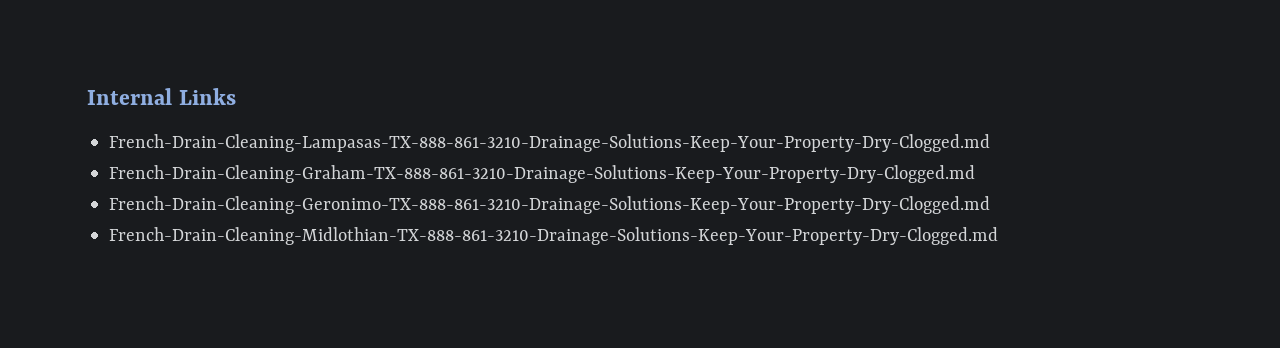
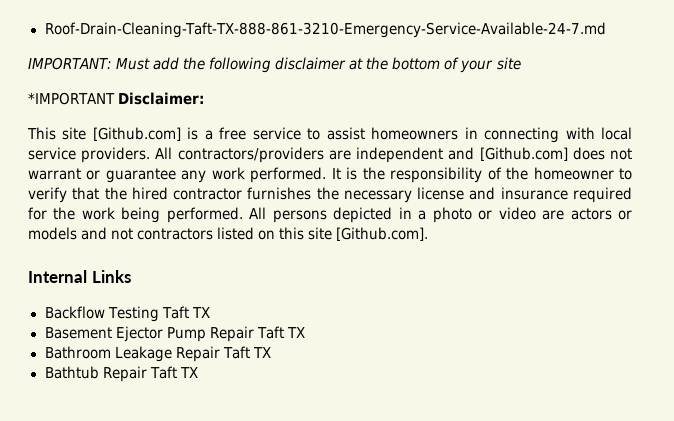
+ Roof-Drain-Cleaning-Taft-TX-888-861-3210-Emergency-Service-Available-24-7.md
+ IMPORTANT: Must add the following disclaimer at the bottom of your site
+ *IMPORTANT Disclaimer:
+ This site [Github.com] is a free service to assist homeowners in connecting with local service providers. All contractors/providers are independent and [Github.com] does not warrant or guarantee any work performed. It is the responsibility of the homeowner to verify that the hired contractor furnishes the necessary license and insurance required for the work being performed. All persons depicted in a photo or video are actors or models and not contractors listed on this site [Github.com].
  Internal Links
- French-Drain-Cleaning-Lampasas-TX-888-861-3210-Drainage-Solutions-Keep-Your-Property-Dry-Clogged.md
- French-Drain-Cleaning-Graham-TX-888-861-3210-Drainage-Solutions-Keep-Your-Property-Dry-Clogged.md
- French-Drain-Cleaning-Geronimo-TX-888-861-3210-Drainage-Solutions-Keep-Your-Property-Dry-Clogged.md
- French-Drain-Cleaning-Midlothian-TX-888-861-3210-Drainage-Solutions-Keep-Your-Property-Dry-Clogged.md
+ Backflow Testing Taft TX
+ Basement Ejector Pump Repair Taft TX
+ Bathroom Leakage Repair Taft TX
+ Bathtub Repair Taft TX

